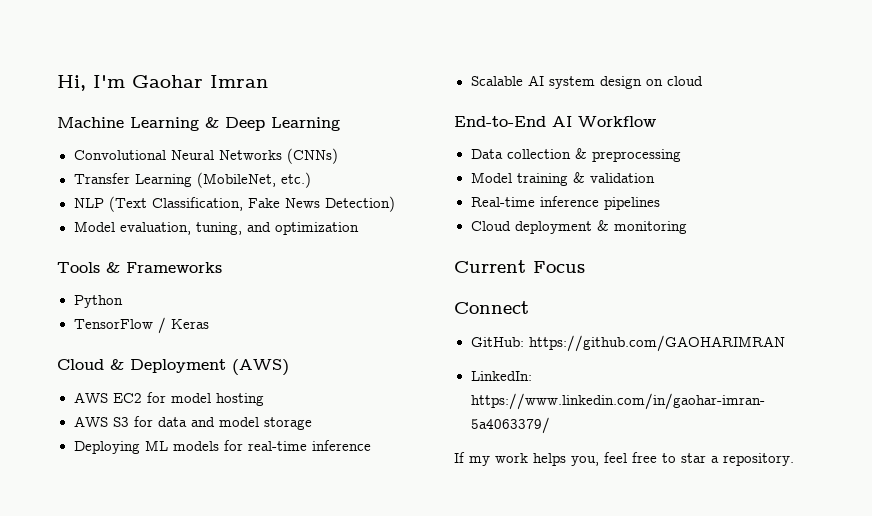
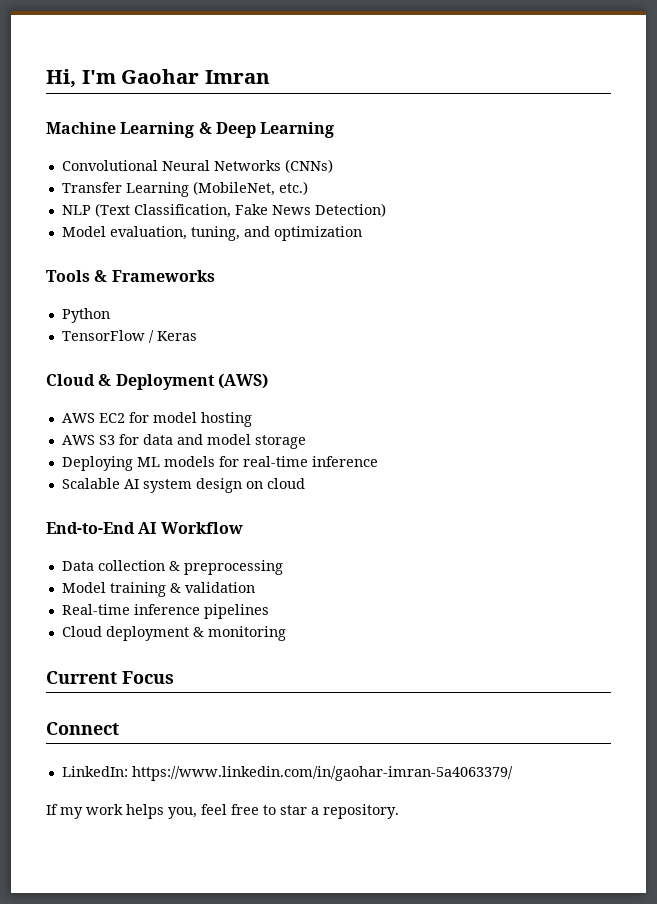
- GitHub: https://github.com/GAOHARIMRAN

